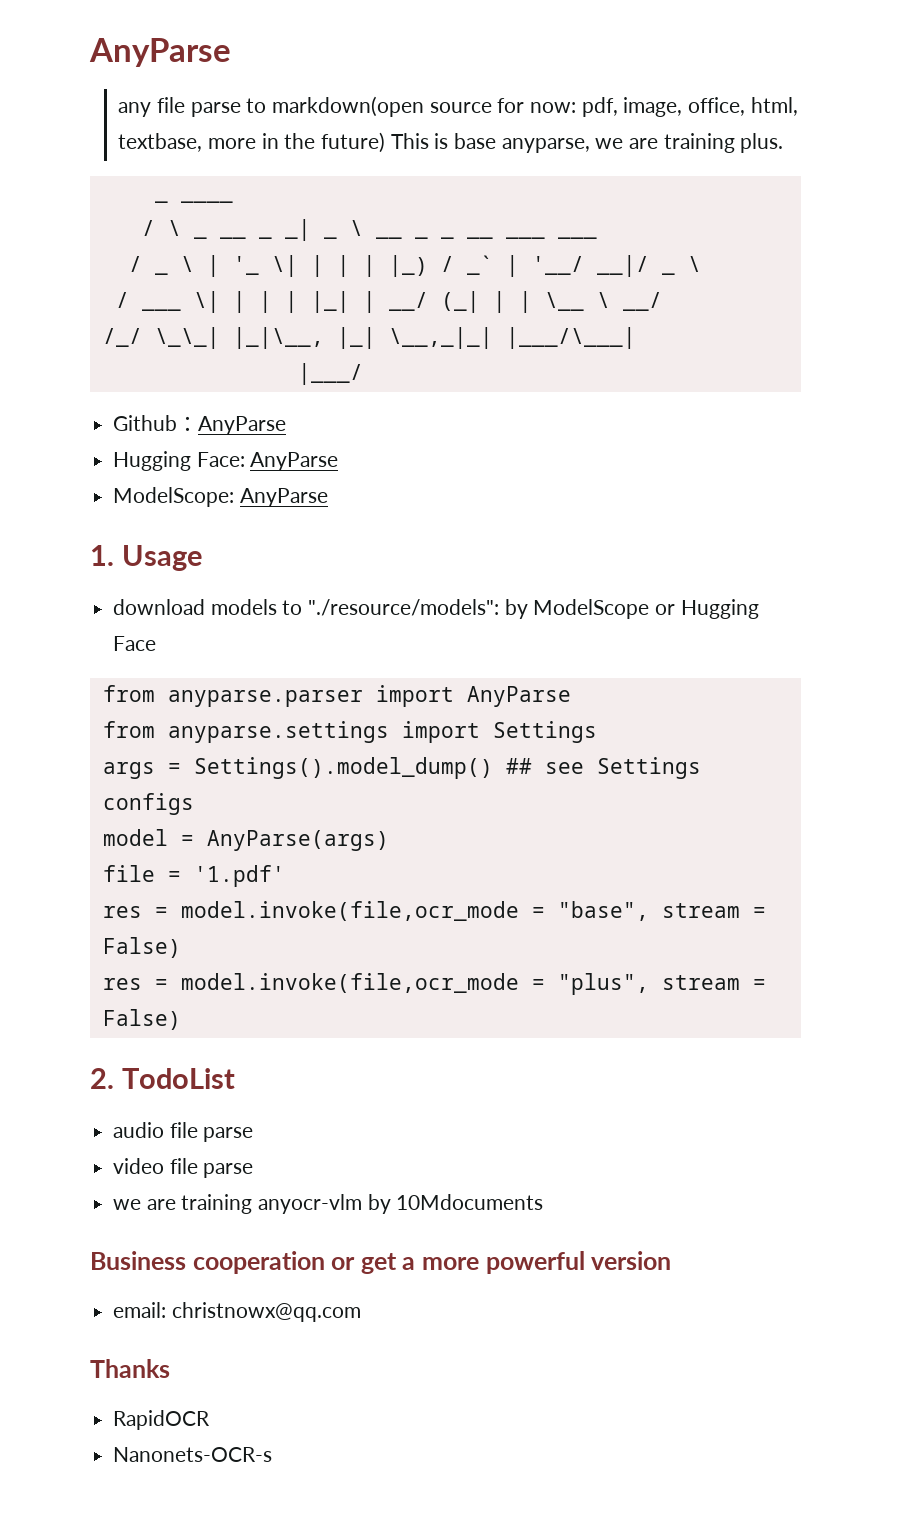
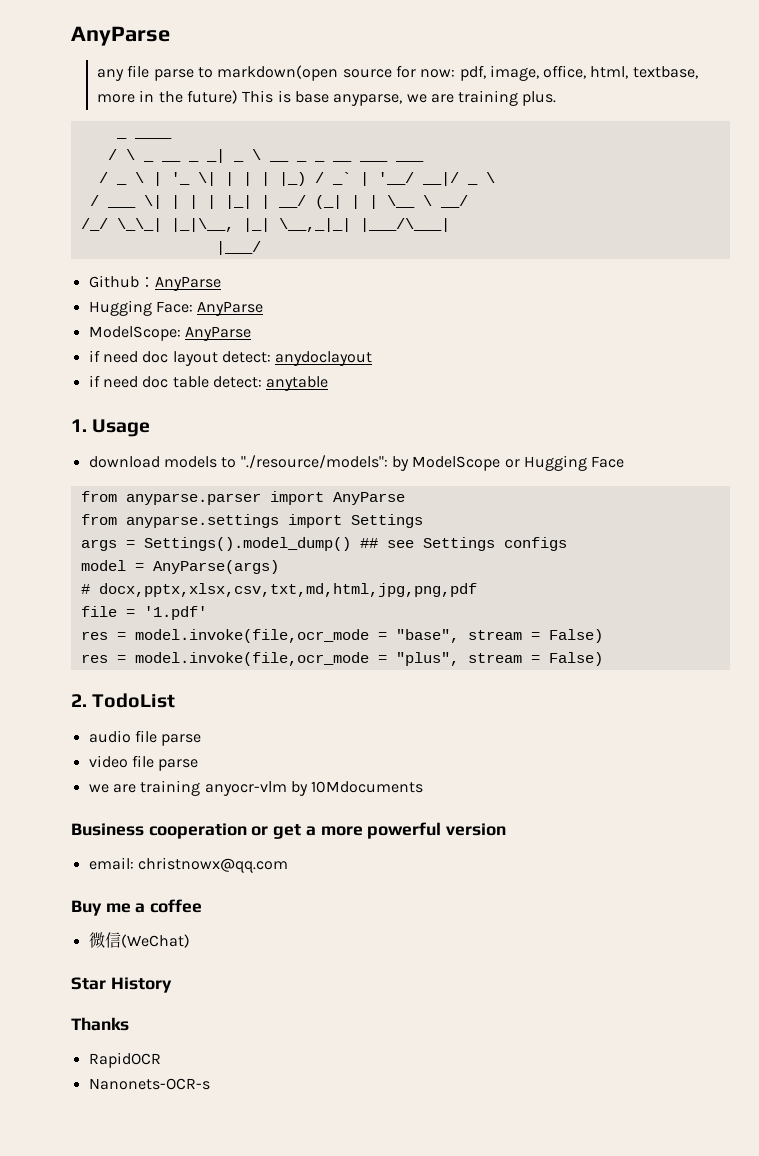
+ if need doc layout detect: anydoclayout
+ if need doc table detect: anytable
+ # docx,pptx,xlsx,csv,txt,md,html,jpg,png,pdf
+ Buy me a coffee
+ 微信(WeChat)
+ Star History

